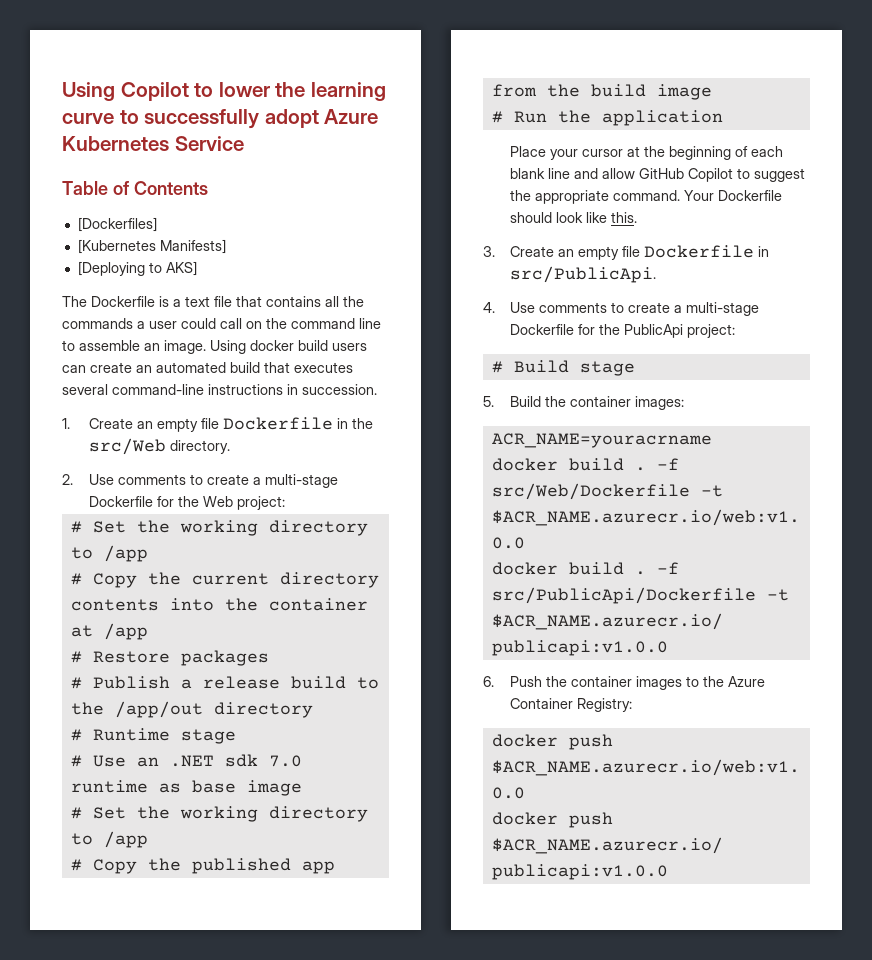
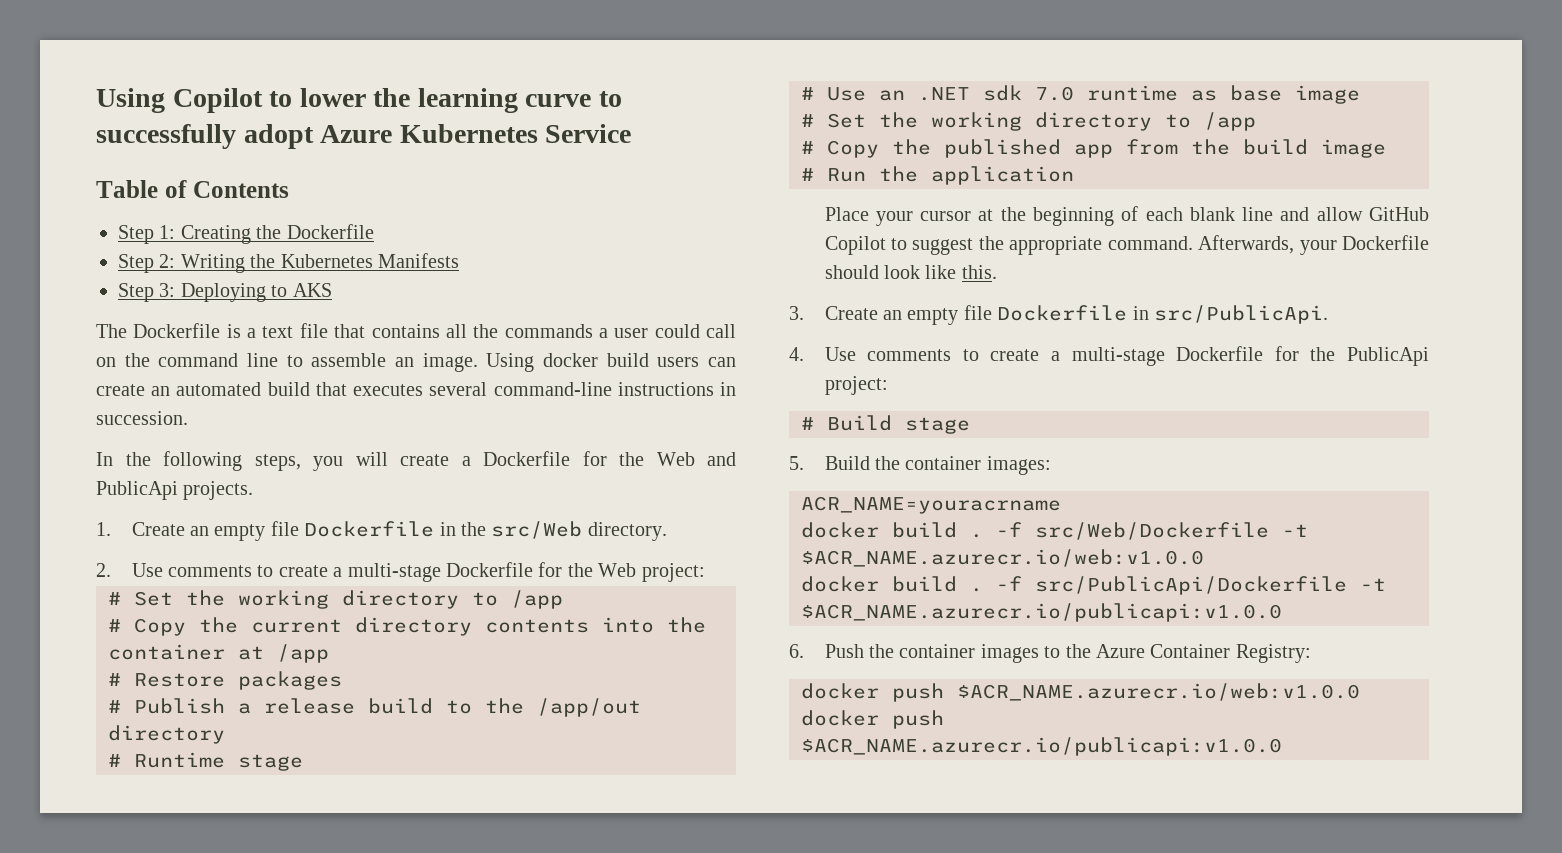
- [Dockerfiles]
- [Kubernetes Manifests]
- [Deploying to AKS]
+ Step 1: Creating the Dockerfile
+ Step 2: Writing the Kubernetes Manifests
+ Step 3: Deploying to AKS
+ In the following steps, you will create a Dockerfile for the Web and PublicApi projects.
- Your Dockerfile should look like this.
+ Afterwards, your Dockerfile should look like this.

